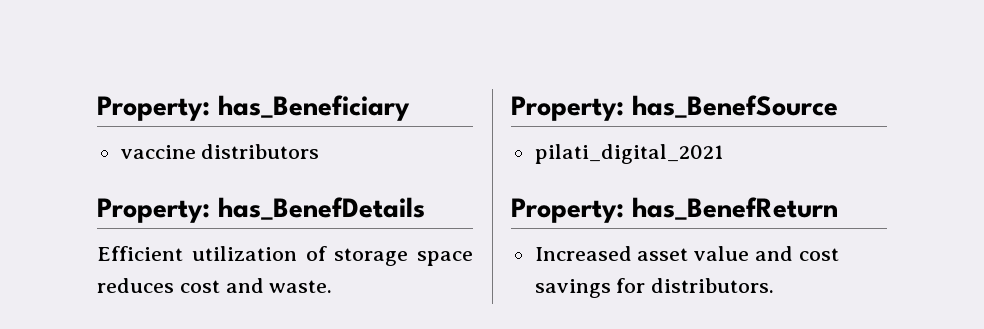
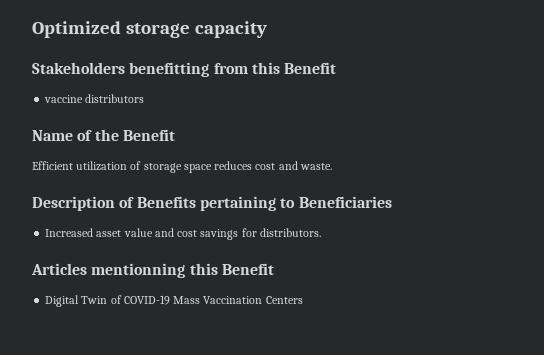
- Property: has_Beneficiary
+ Optimized storage capacity
+ Stakeholders benefitting from this Benefit
  vaccine distributors
- Property: has_BenefDetails
+ Name of the Benefit
- Property: has_BenefSource
- pilati_digital_2021
- Property: has_BenefReturn
+ Description of Benefits pertaining to Beneficiaries
+ Articles mentionning this Benefit
+ Digital Twin of COVID-19 Mass Vaccination Centers

